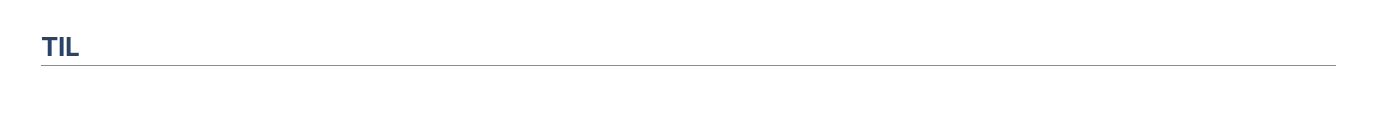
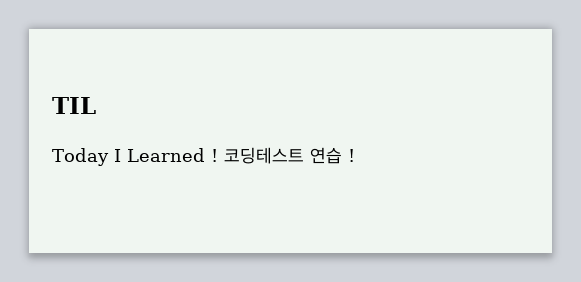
+ Today I Learned ! 코딩테스트 연습 !

